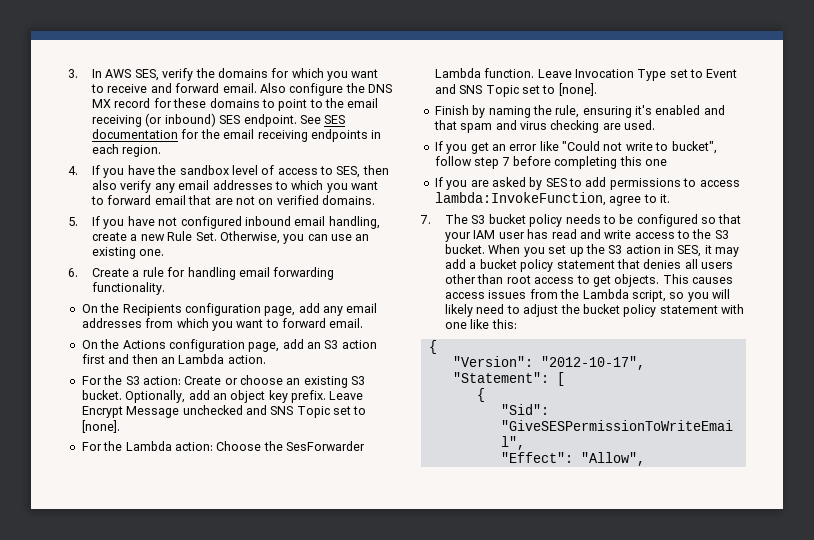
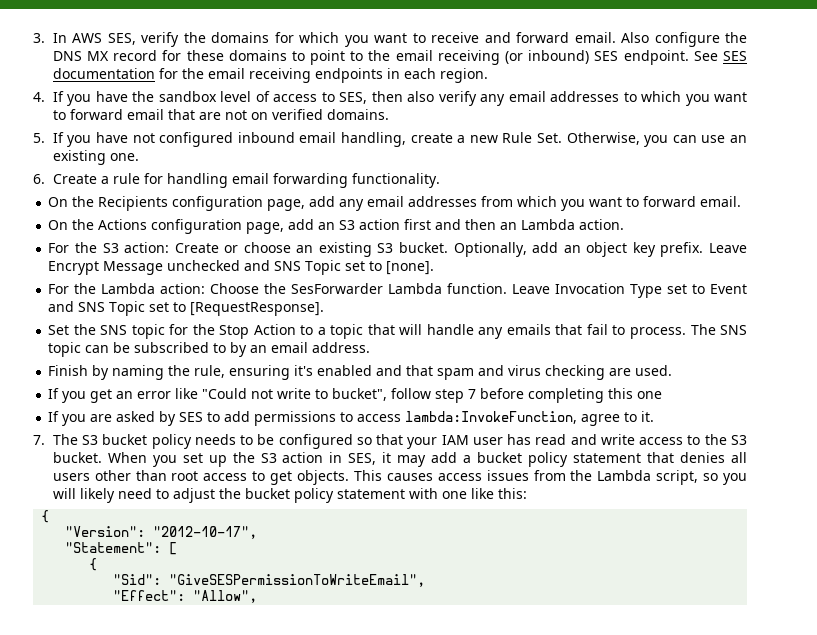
- Leave Invocation Type set to Event and SNS Topic set to [none].
+ Leave Invocation Type set to Event and SNS Topic set to [RequestResponse].
+ Set the SNS topic for the Stop Action to a topic that will handle any emails that fail to process. The SNS topic can be subscribed to by an email address.

